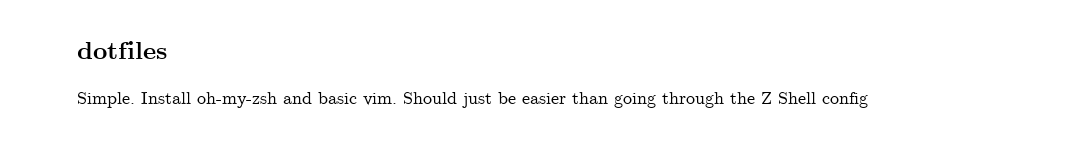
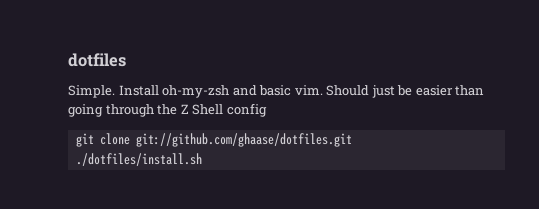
+ git clone git://github.com/ghaase/dotfiles.git
+ ./dotfiles/install.sh

